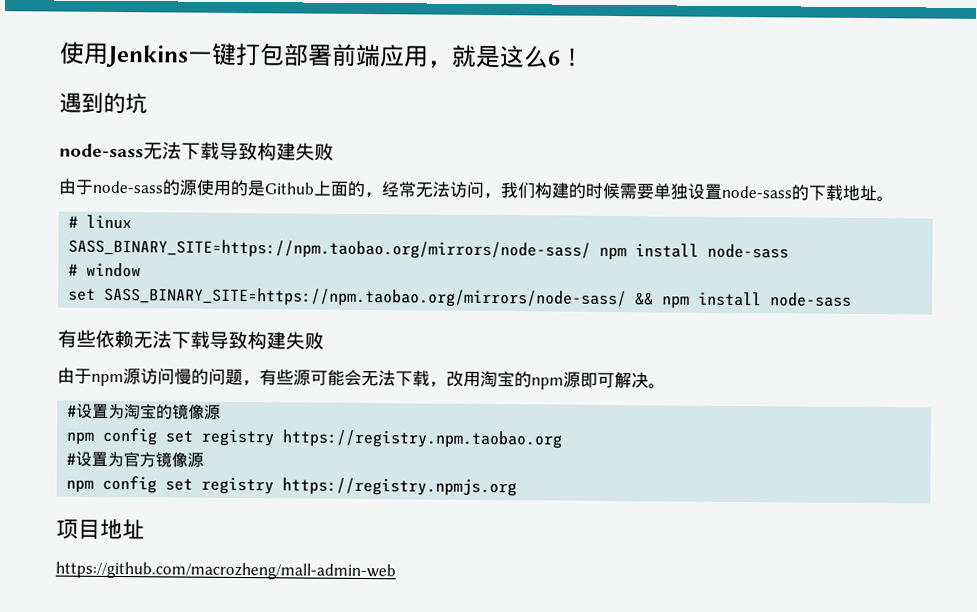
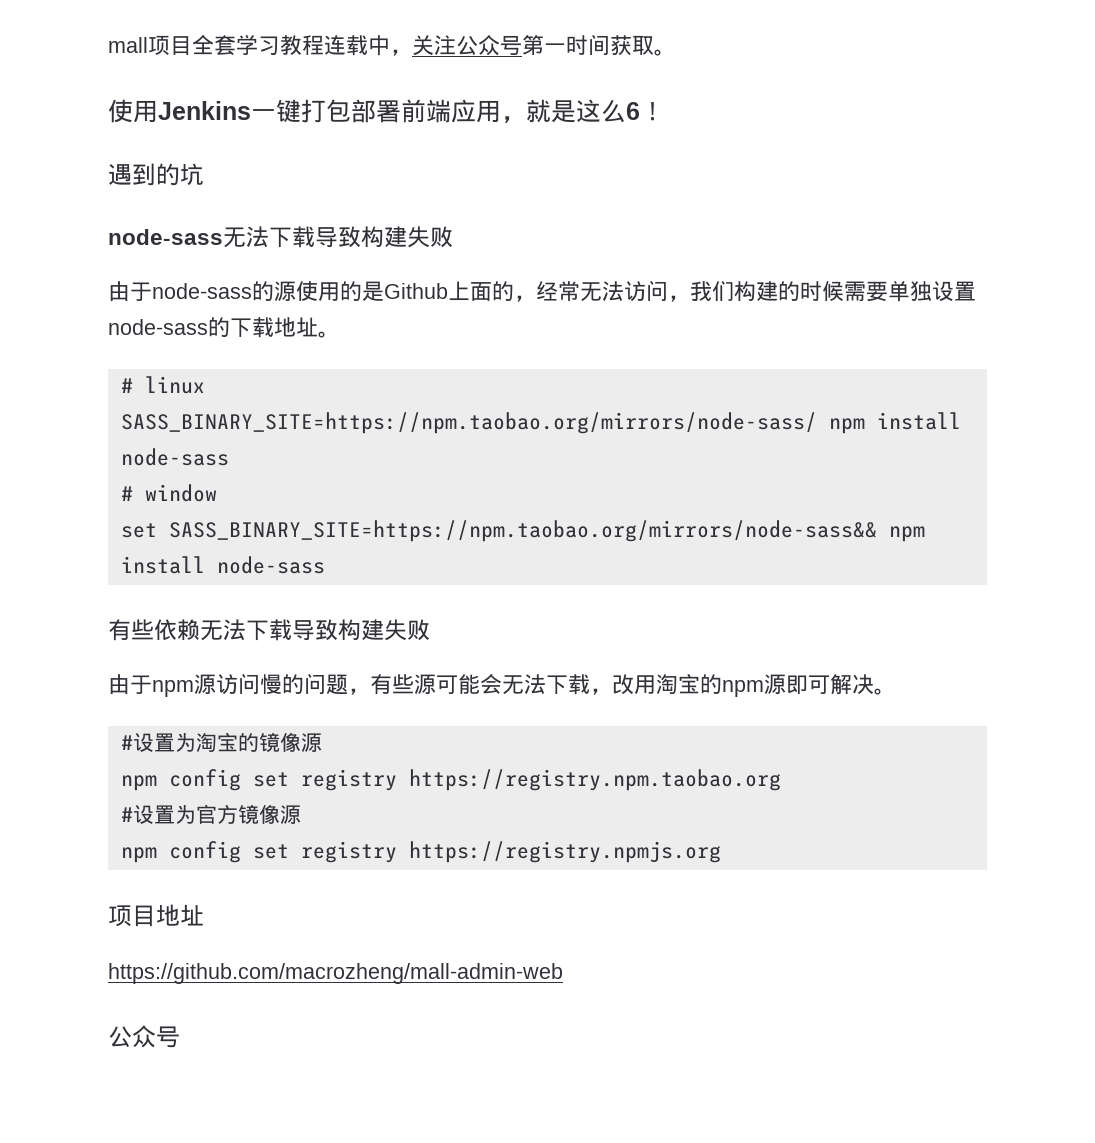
+ mall项目全套学习教程连载中，关注公众号第一时间获取。
- set SASS_BINARY_SITE=https://npm.taobao.org/mirrors/node-sass/ && npm install node-sass
+ set SASS_BINARY_SITE=https://npm.taobao.org/mirrors/node-sass&& npm install node-sass
  https://github.com/macrozheng/mall-admin-web
+ 公众号

